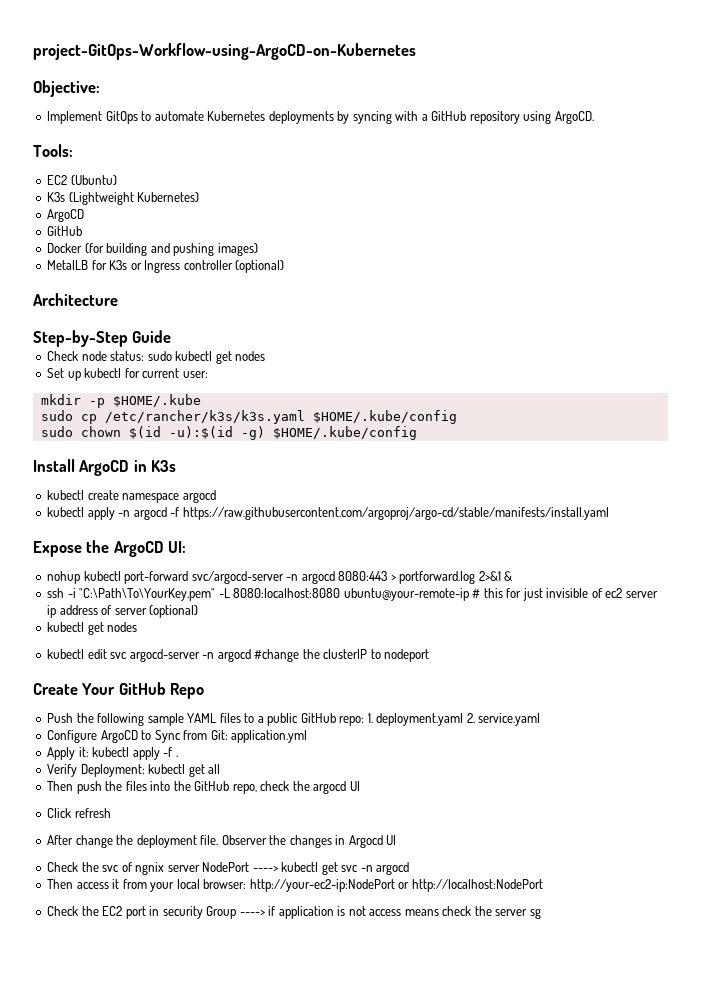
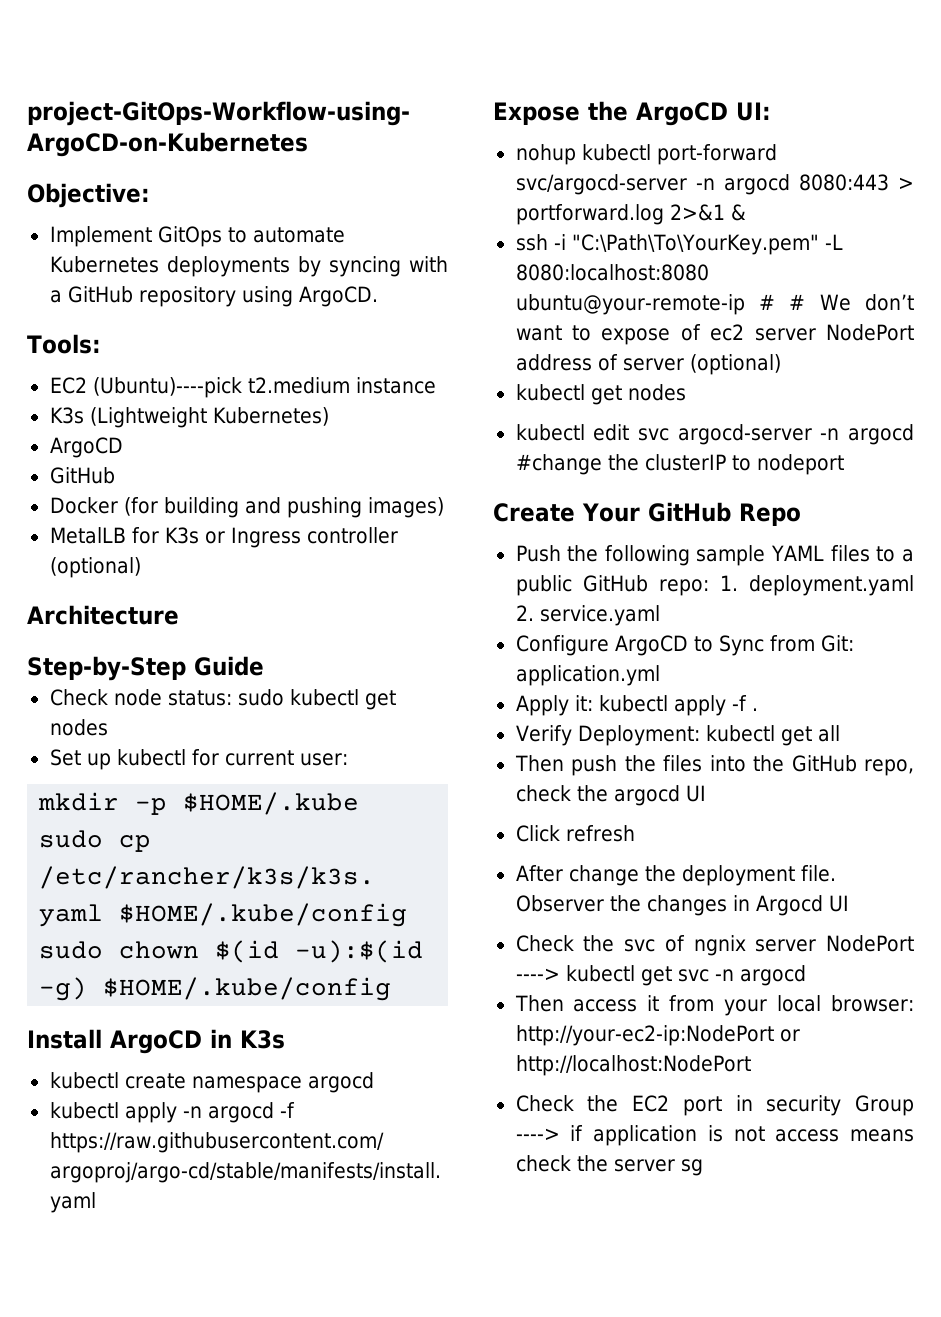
- EC2 (Ubuntu)
+ EC2 (Ubuntu)----pick t2.medium instance
- ssh -i "C:\Path\To\YourKey.pem" -L 8080:localhost:8080 ubuntu@your-remote-ip # this for just invisible of ec2 server ip address of server (optional)
+ ssh -i "C:\Path\To\YourKey.pem" -L 8080:localhost:8080 ubuntu@your-remote-ip # # We don’t want to expose of ec2 server NodePort address of server (optional)

